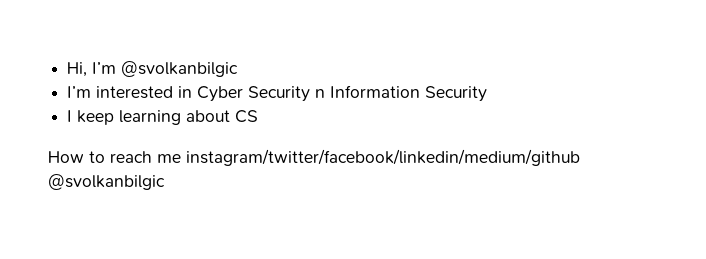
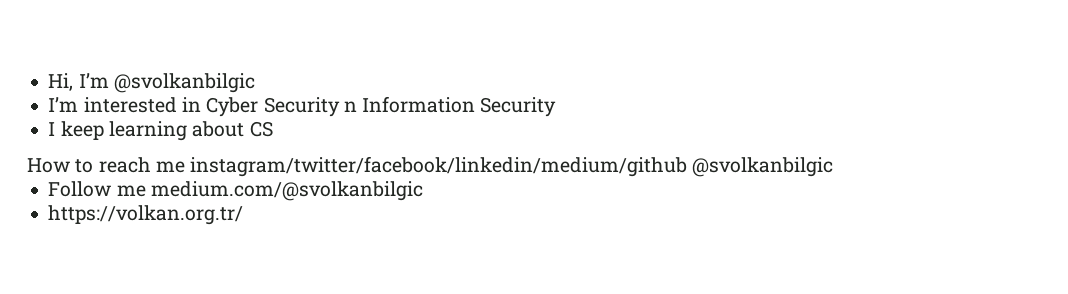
+ Follow me medium.com/@svolkanbilgic
+ https://volkan.org.tr/

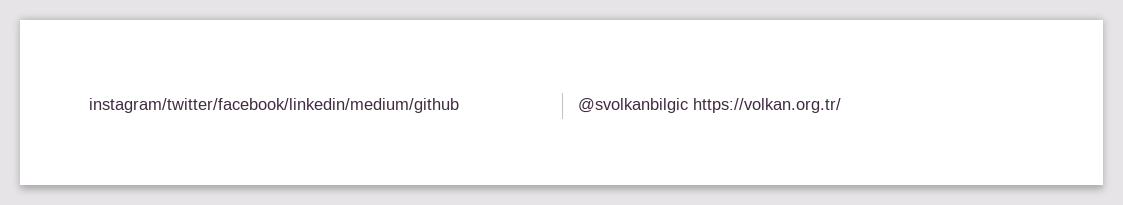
- Hi, I’m @svolkanbilgic
- I’m interested in Cyber Security n Information Security
- I keep learning about CS
- How to reach me instagram/twitter/facebook/linkedin/medium/github @svolkanbilgic
- Follow me medium.com/@svolkanbilgic
- https://volkan.org.tr/
+ instagram/twitter/facebook/linkedin/medium/github @svolkanbilgic https://volkan.org.tr/

